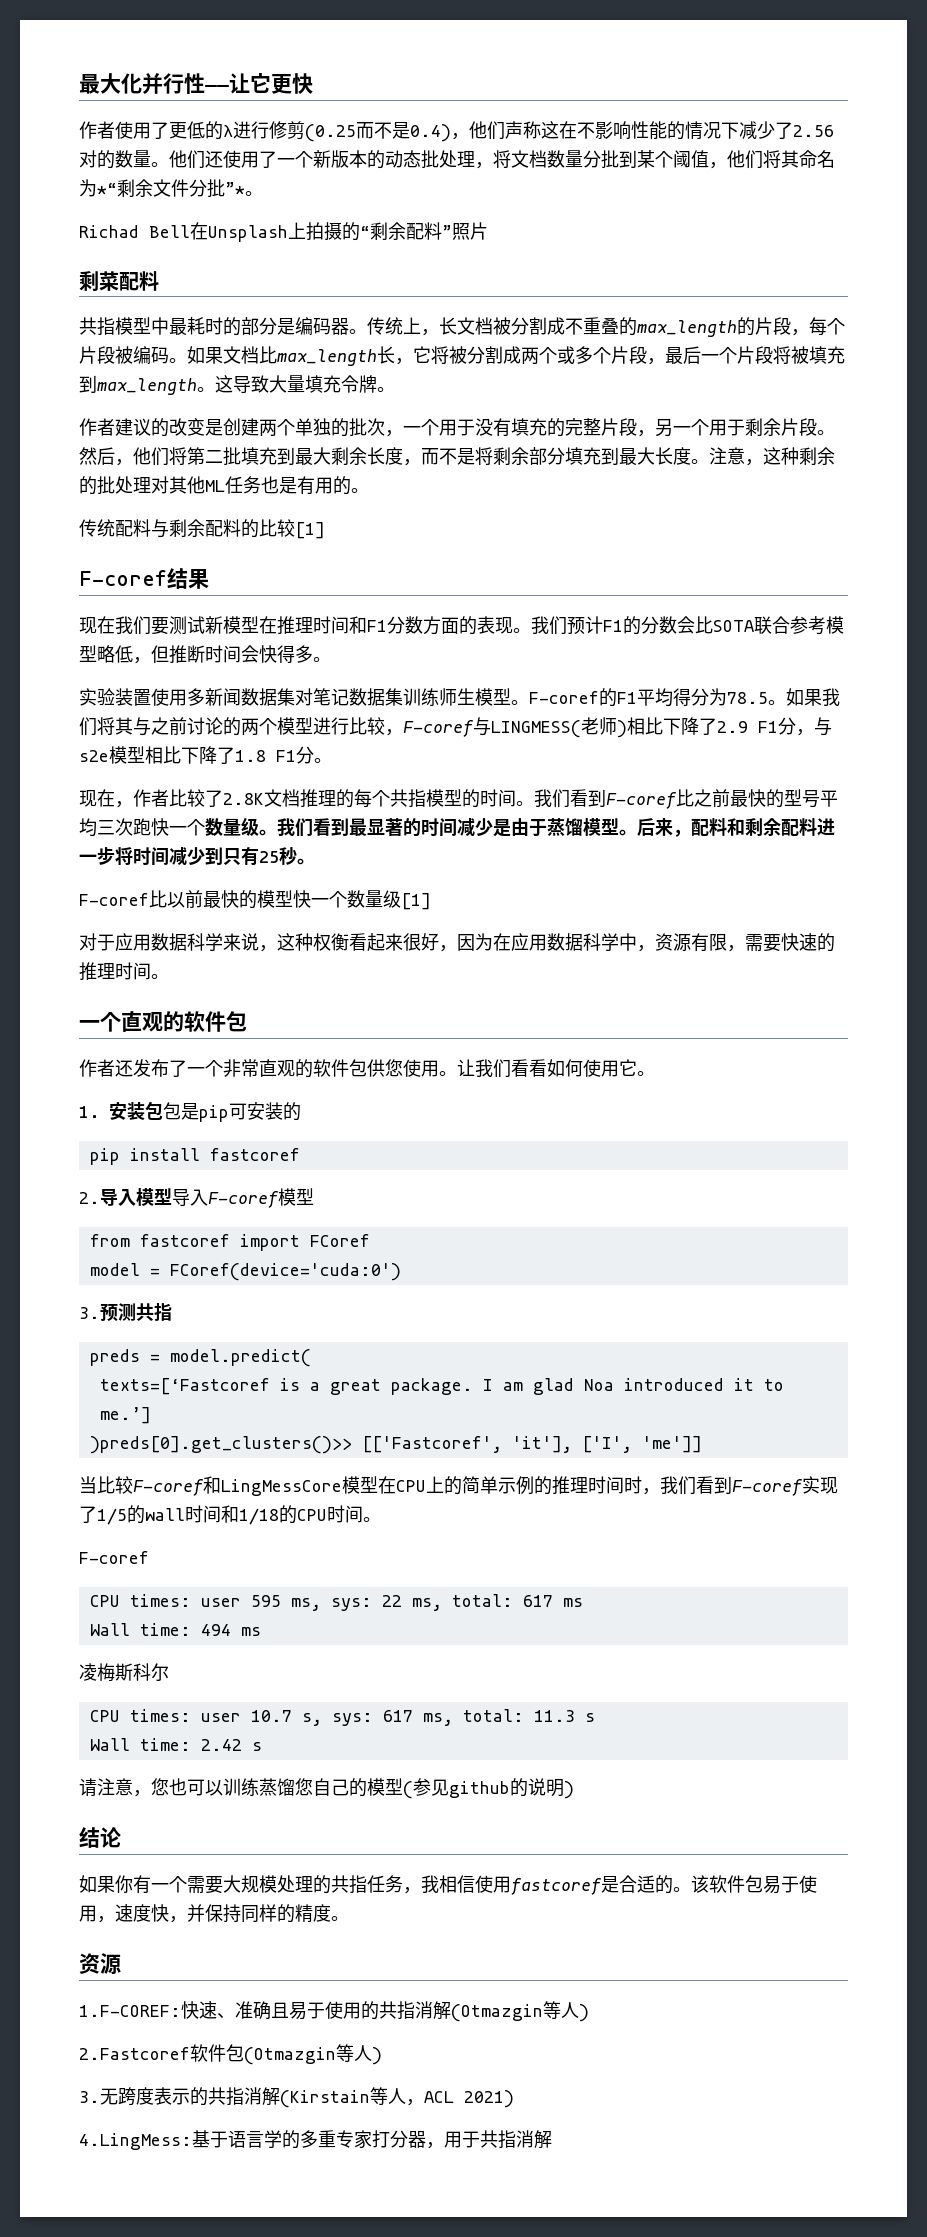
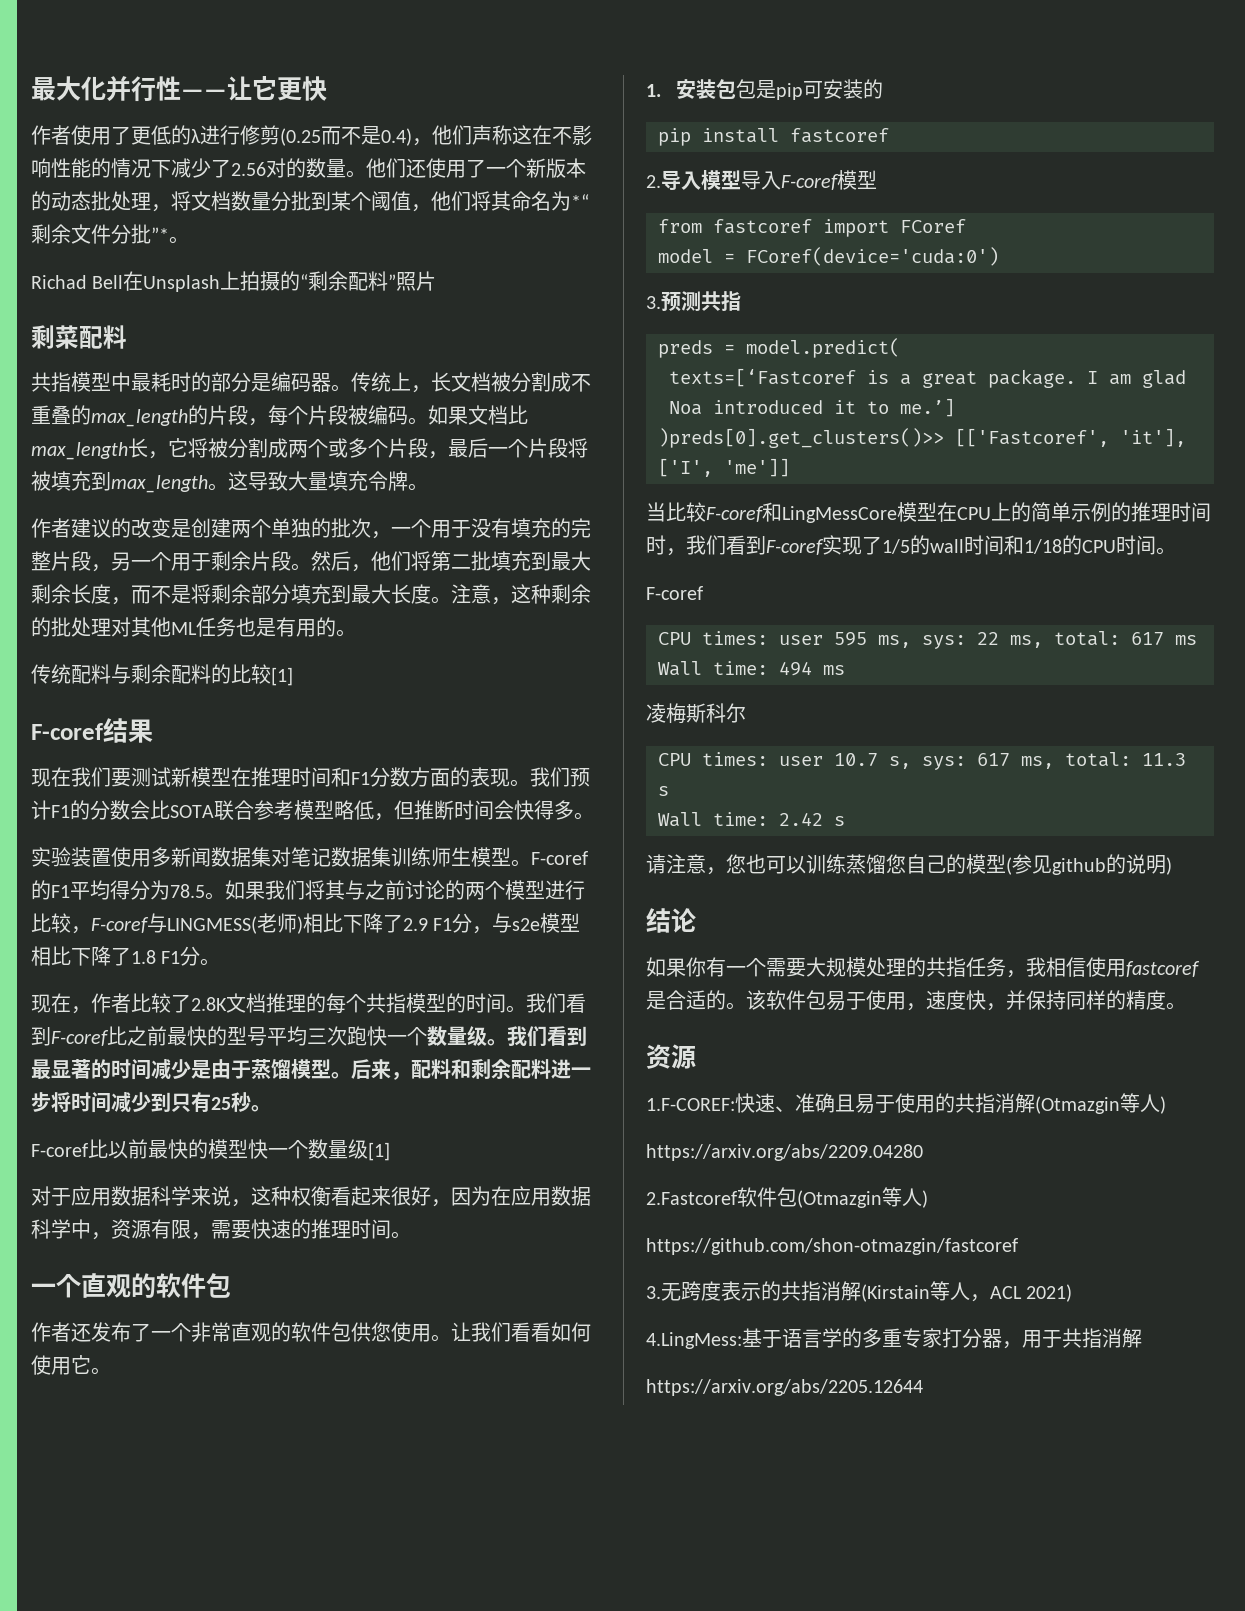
+ https://arxiv.org/abs/2209.04280
+ https://github.com/shon-otmazgin/fastcoref
+ https://arxiv.org/abs/2205.12644

